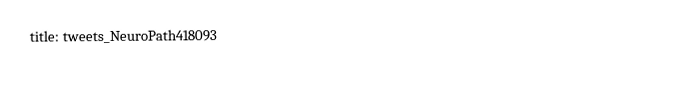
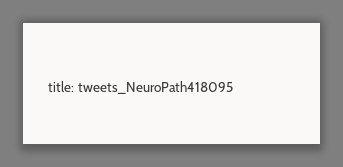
- title: tweets_NeuroPath418093
+ title: tweets_NeuroPath418095

